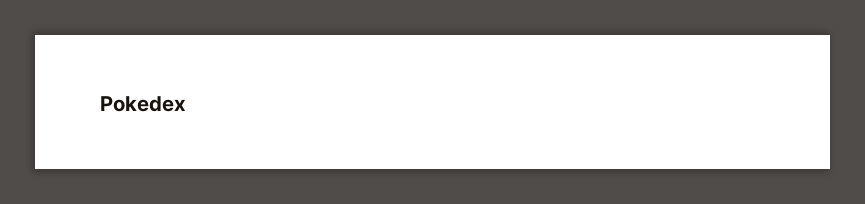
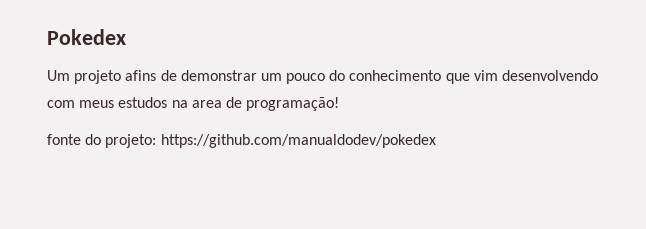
+ Um projeto afins de demonstrar um pouco do conhecimento que vim desenvolvendo com meus estudos na area de programação!
+ fonte do projeto: https://github.com/manualdodev/pokedex

